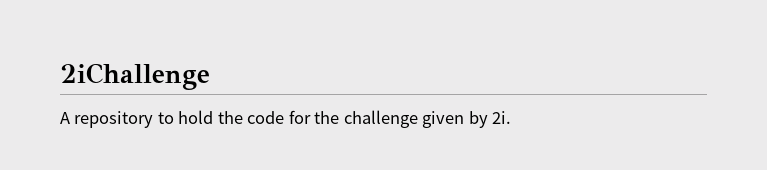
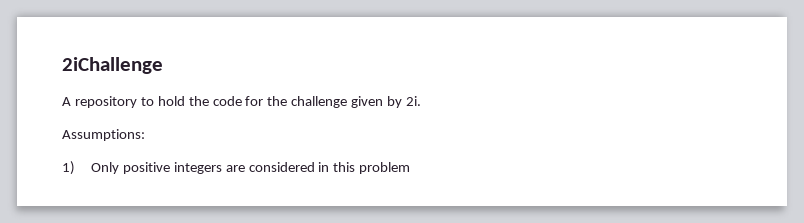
+ Assumptions:
+ 1) Only positive integers are considered in this problem

